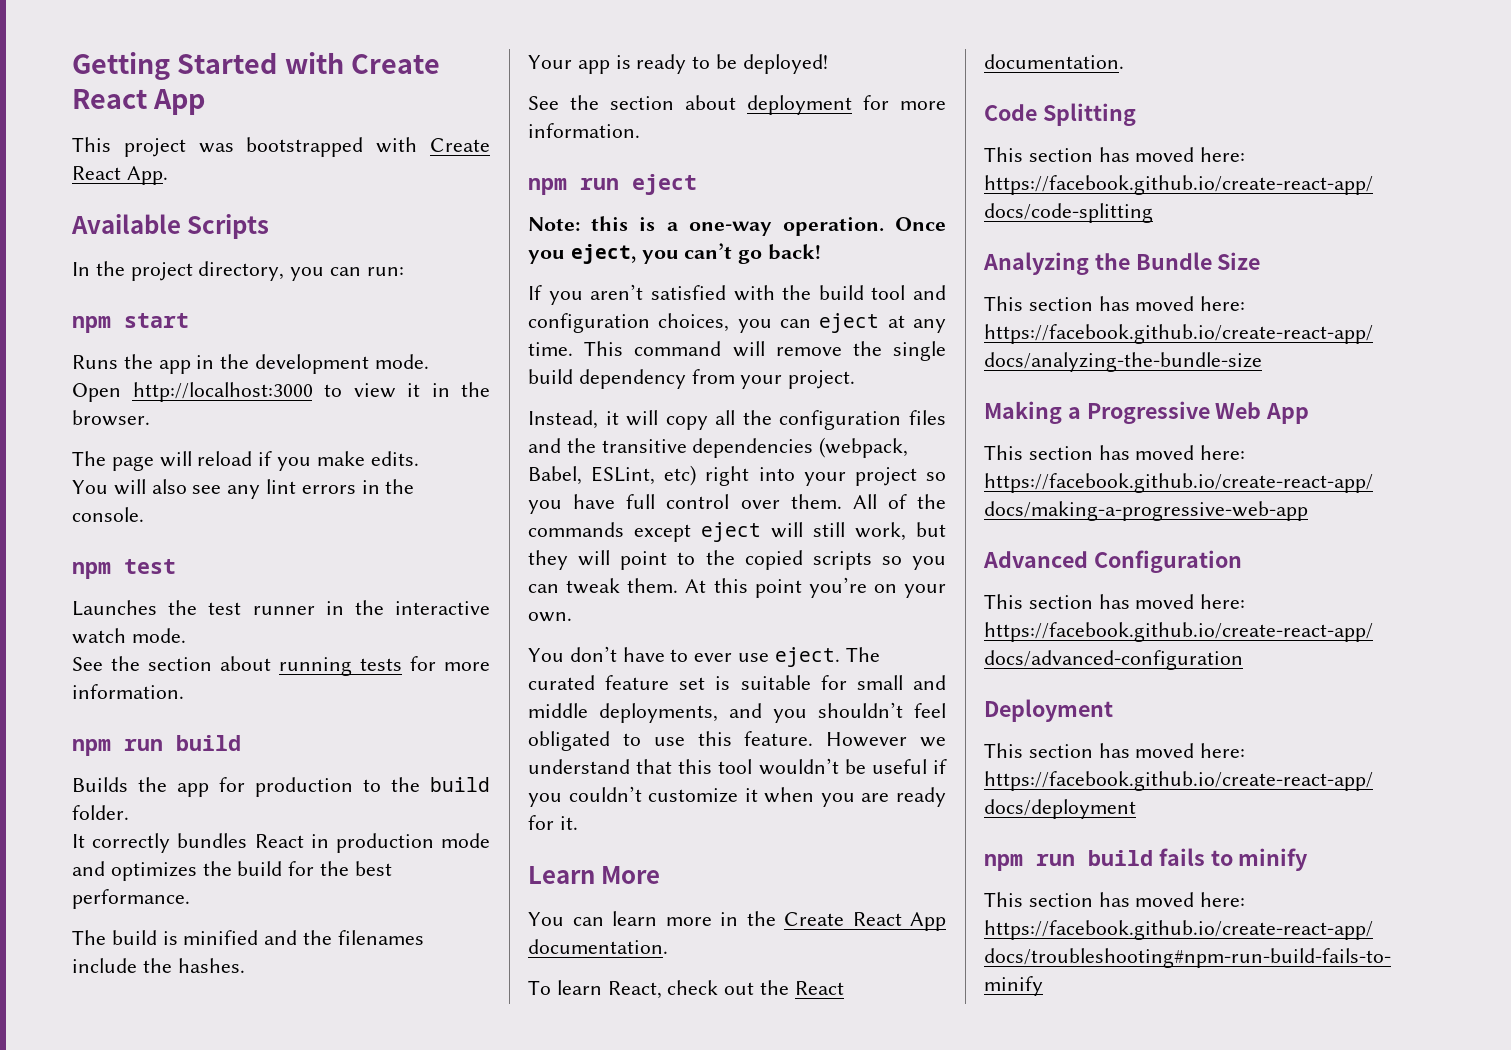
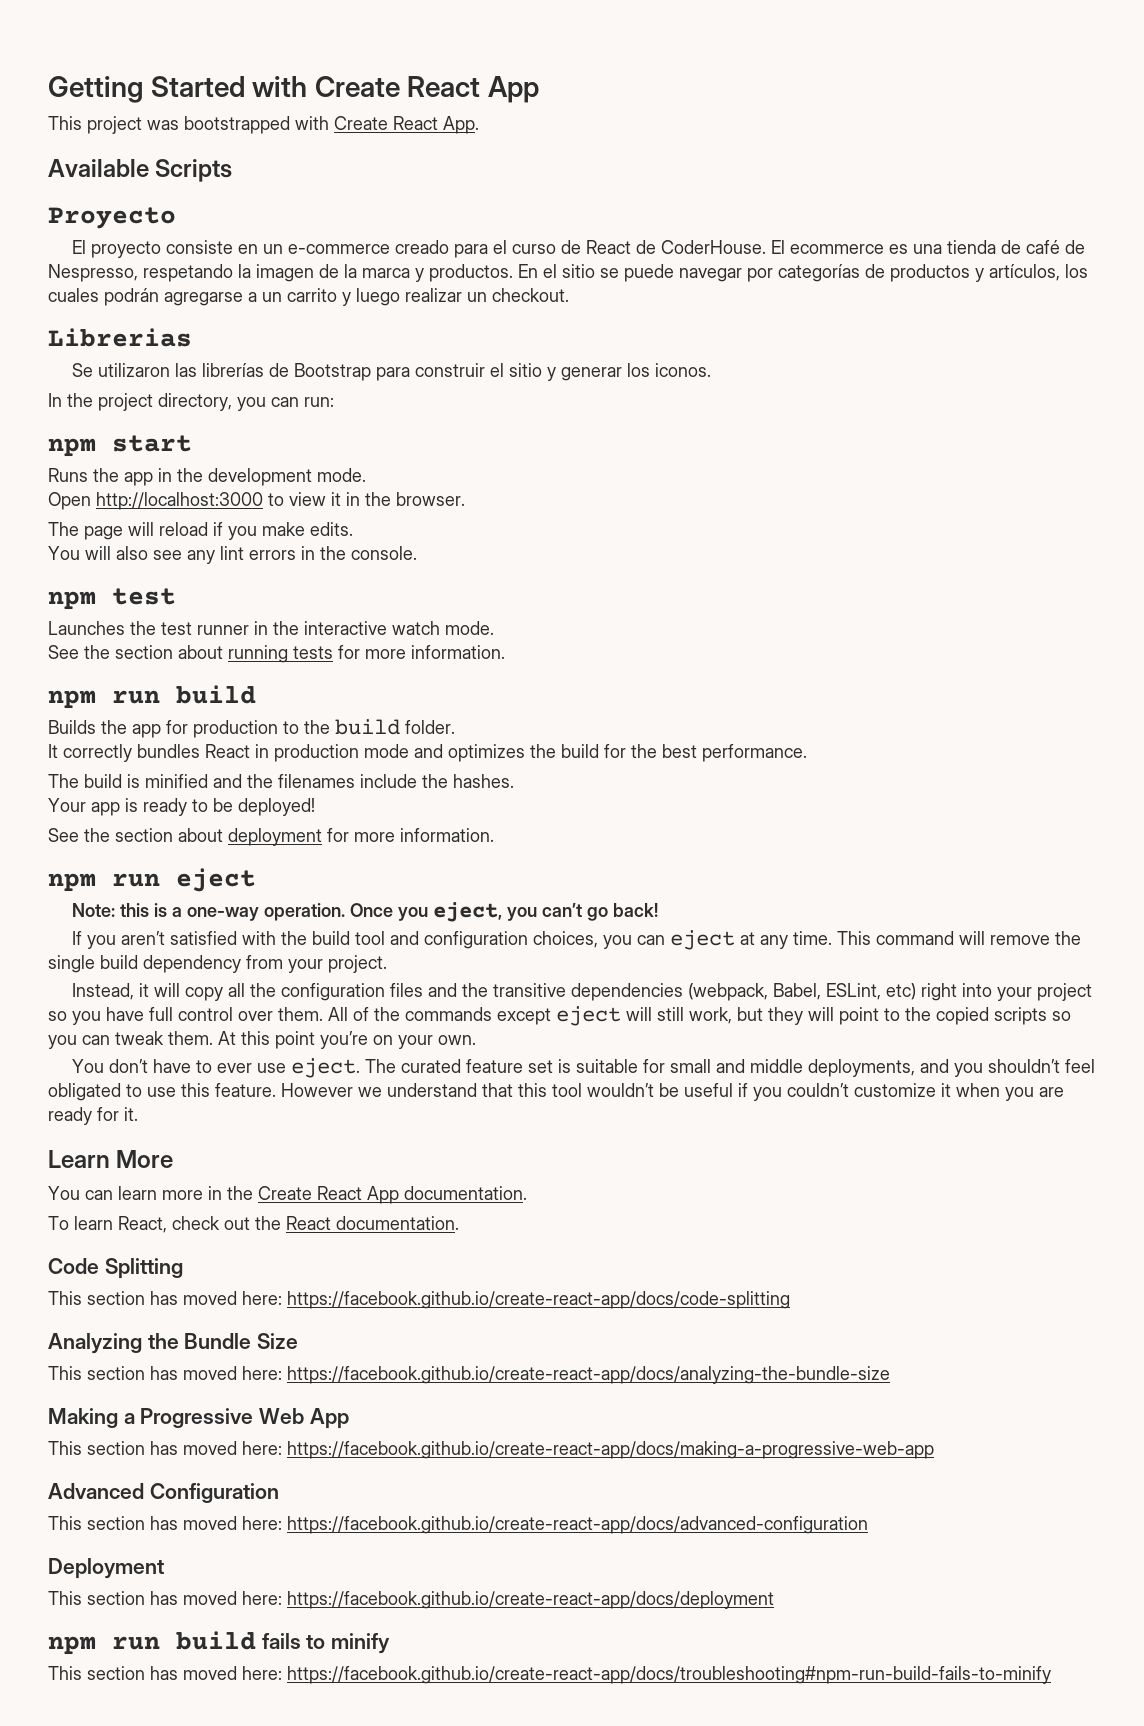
+ Proyecto
+ El proyecto consiste en un e-commerce creado para el curso de React de CoderHouse. El ecommerce es una tienda de café de Nespresso, respetando la imagen de la marca y productos. En el sitio se puede navegar por categorías de productos y artículos, los cuales podrán agregarse a un carrito y luego realizar un checkout.
+ Librerias
+ Se utilizaron las librerías de Bootstrap para construir el sitio y generar los iconos.

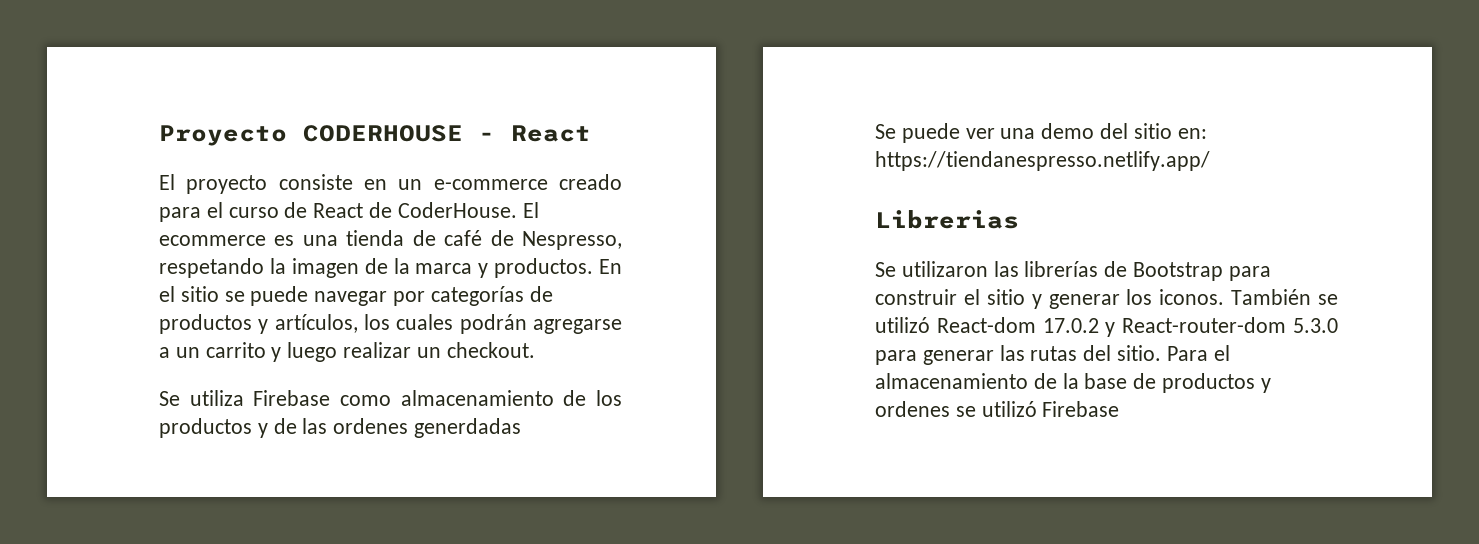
- Getting Started with Create React App
- This project was bootstrapped with Create React App.
- Available Scripts
- Proyecto
+ Proyecto CODERHOUSE - React
+ Se utiliza Firebase como almacenamiento de los productos y de las ordenes generdadas
+ Se puede ver una demo del sitio en: https://tiendanespresso.netlify.app/
- Se utilizaron las librerías de Bootstrap para construir el sitio y generar los iconos.
- In the project directory, you can run:
- npm start
- Runs the app in the development mode.
- Open http://localhost:3000 to view it in the browser.
- The page will reload if you make edits.
- You will also see any lint errors in the console.
- npm test
- Launches the test runner in the interactive watch mode.
- See the section about running tests for more information.
- npm run build
- Builds the app for production to the build folder.
- It correctly bundles React in production mode and optimizes the build for the best performance.
- The build is minified and the filenames include the hashes.
- Your app is ready to be deployed!
- See the section about deployment for more information.
- npm run eject
- Note: this is a one-way operation. Once you eject, you can’t go back!
- If you aren’t satisfied with the build tool and configuration choices, you can eject at any time. This command will remove the single build dependency from your project.
- Instead, it will copy all the configuration files and the transitive dependencies (webpack, Babel, ESLint, etc) right into your project so you have full control over them. All of the commands except eject will still work, but they will point to the copied scripts so you can tweak them. At this point you’re on your own.
- You don’t have to ever use eject. The curated feature set is suitable for small and middle deployments, and you shouldn’t feel obligated to use this feature. However we understand that this tool wouldn’t be useful if you couldn’t customize it when you are ready for it.
- Learn More
- You can learn more in the Create React App documentation.
- To learn React, check out the React documentation.
- Code Splitting
- This section has moved here: https://facebook.github.io/create-react-app/docs/code-splitting
- Analyzing the Bundle Size
- This section has moved here: https://facebook.github.io/create-react-app/docs/analyzing-the-bundle-size
- Making a Progressive Web App
- This section has moved here: https://facebook.github.io/create-react-app/docs/making-a-progressive-web-app
- Advanced Configuration
- This section has moved here: https://facebook.github.io/create-react-app/docs/advanced-configuration
- Deployment
- This section has moved here: https://facebook.github.io/create-react-app/docs/deployment
- npm run build fails to minify
- This section has moved here: https://facebook.github.io/create-react-app/docs/troubleshooting#npm-run-build-fails-to-minify
+ Se utilizaron las librerías de Bootstrap para construir el sitio y generar los iconos. También se utilizó React-dom 17.0.2 y React-router-dom 5.3.0 para generar las rutas del sitio. Para el almacenamiento de la base de productos y ordenes se utilizó Firebase

